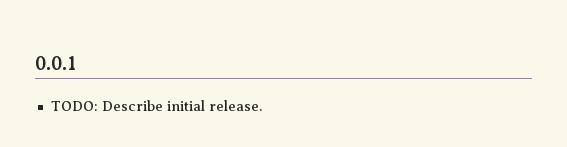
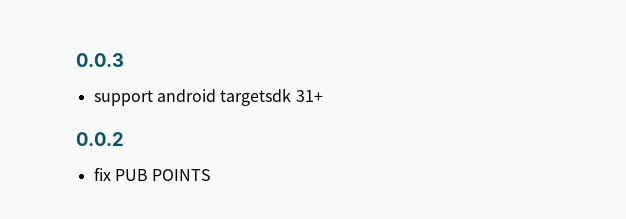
- 0.0.1
- TODO: Describe initial release.
+ 0.0.3
+ support android targetsdk 31+
+ 0.0.2
+ fix PUB POINTS

